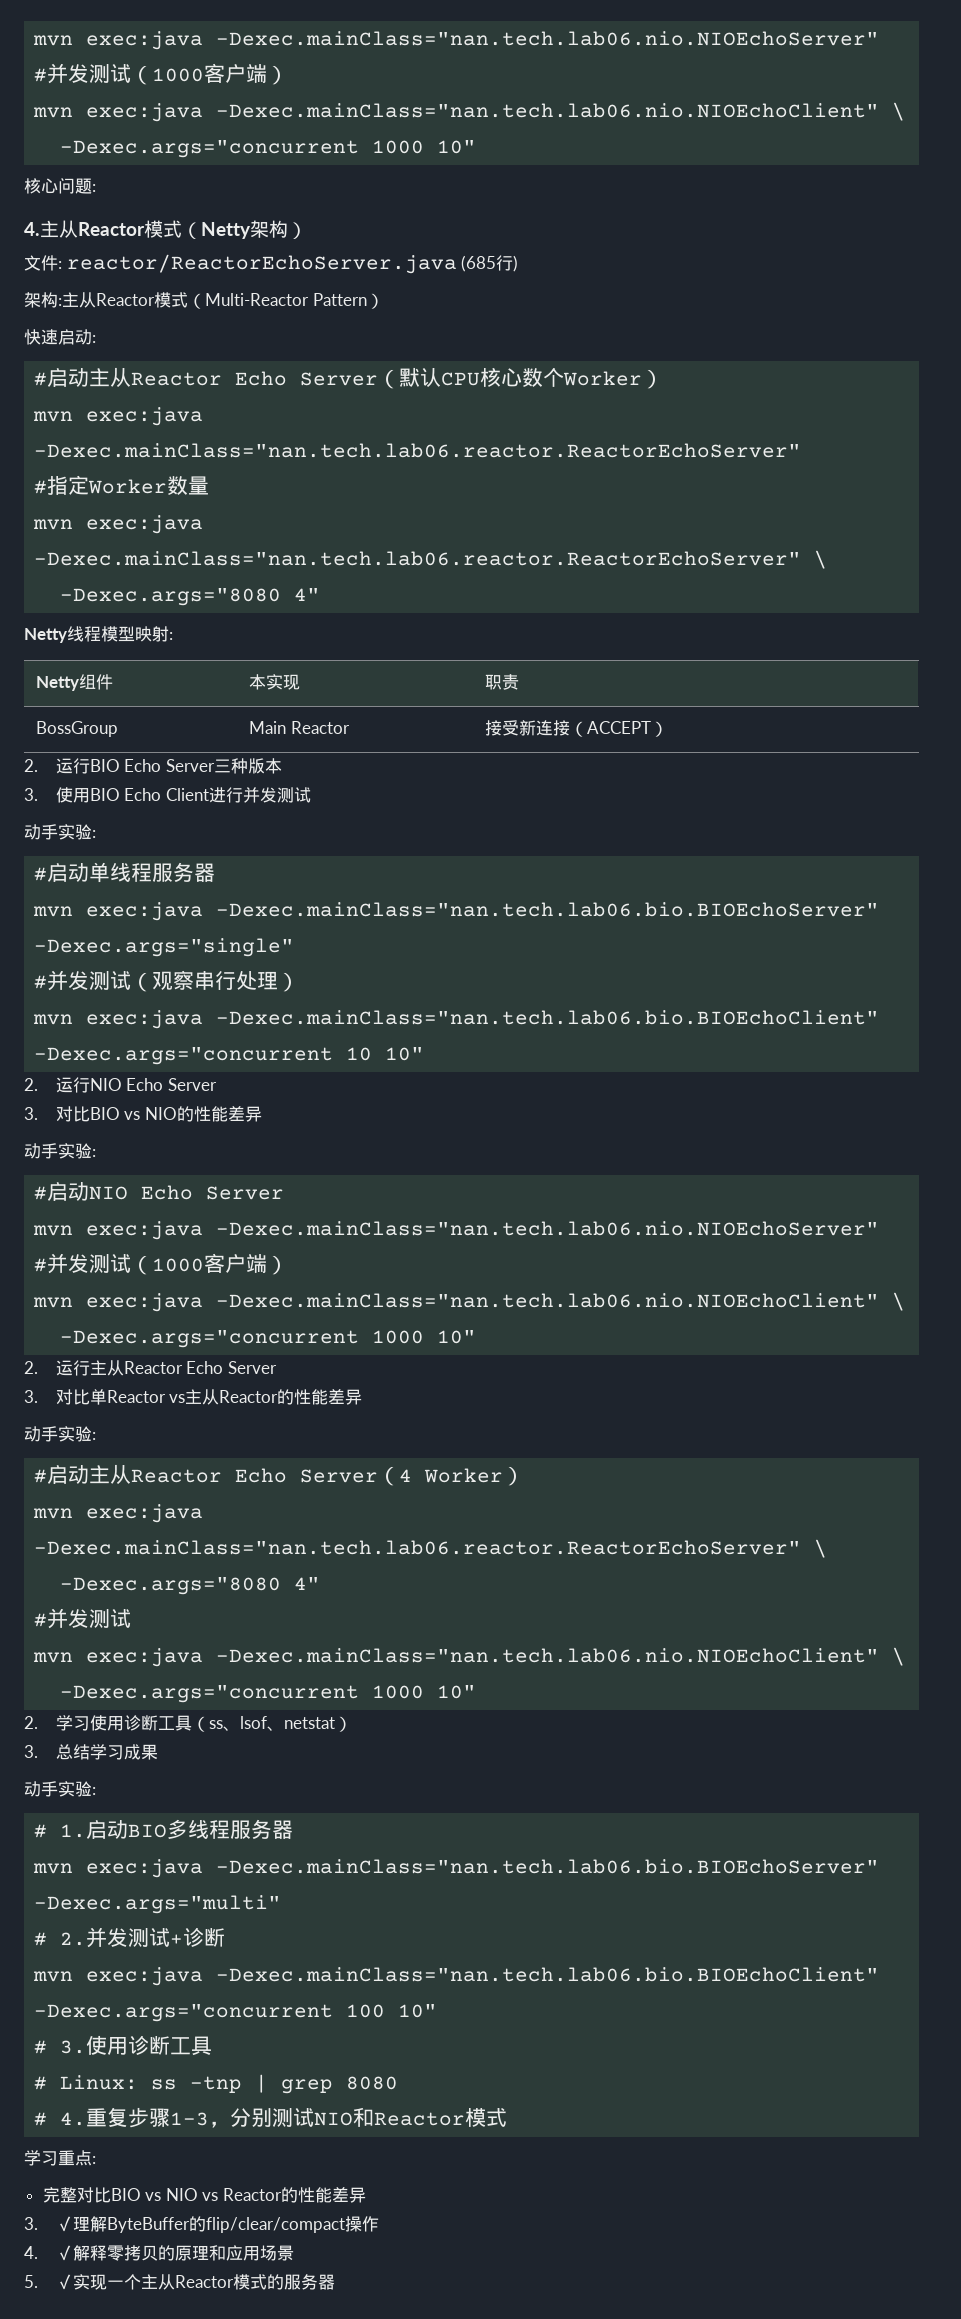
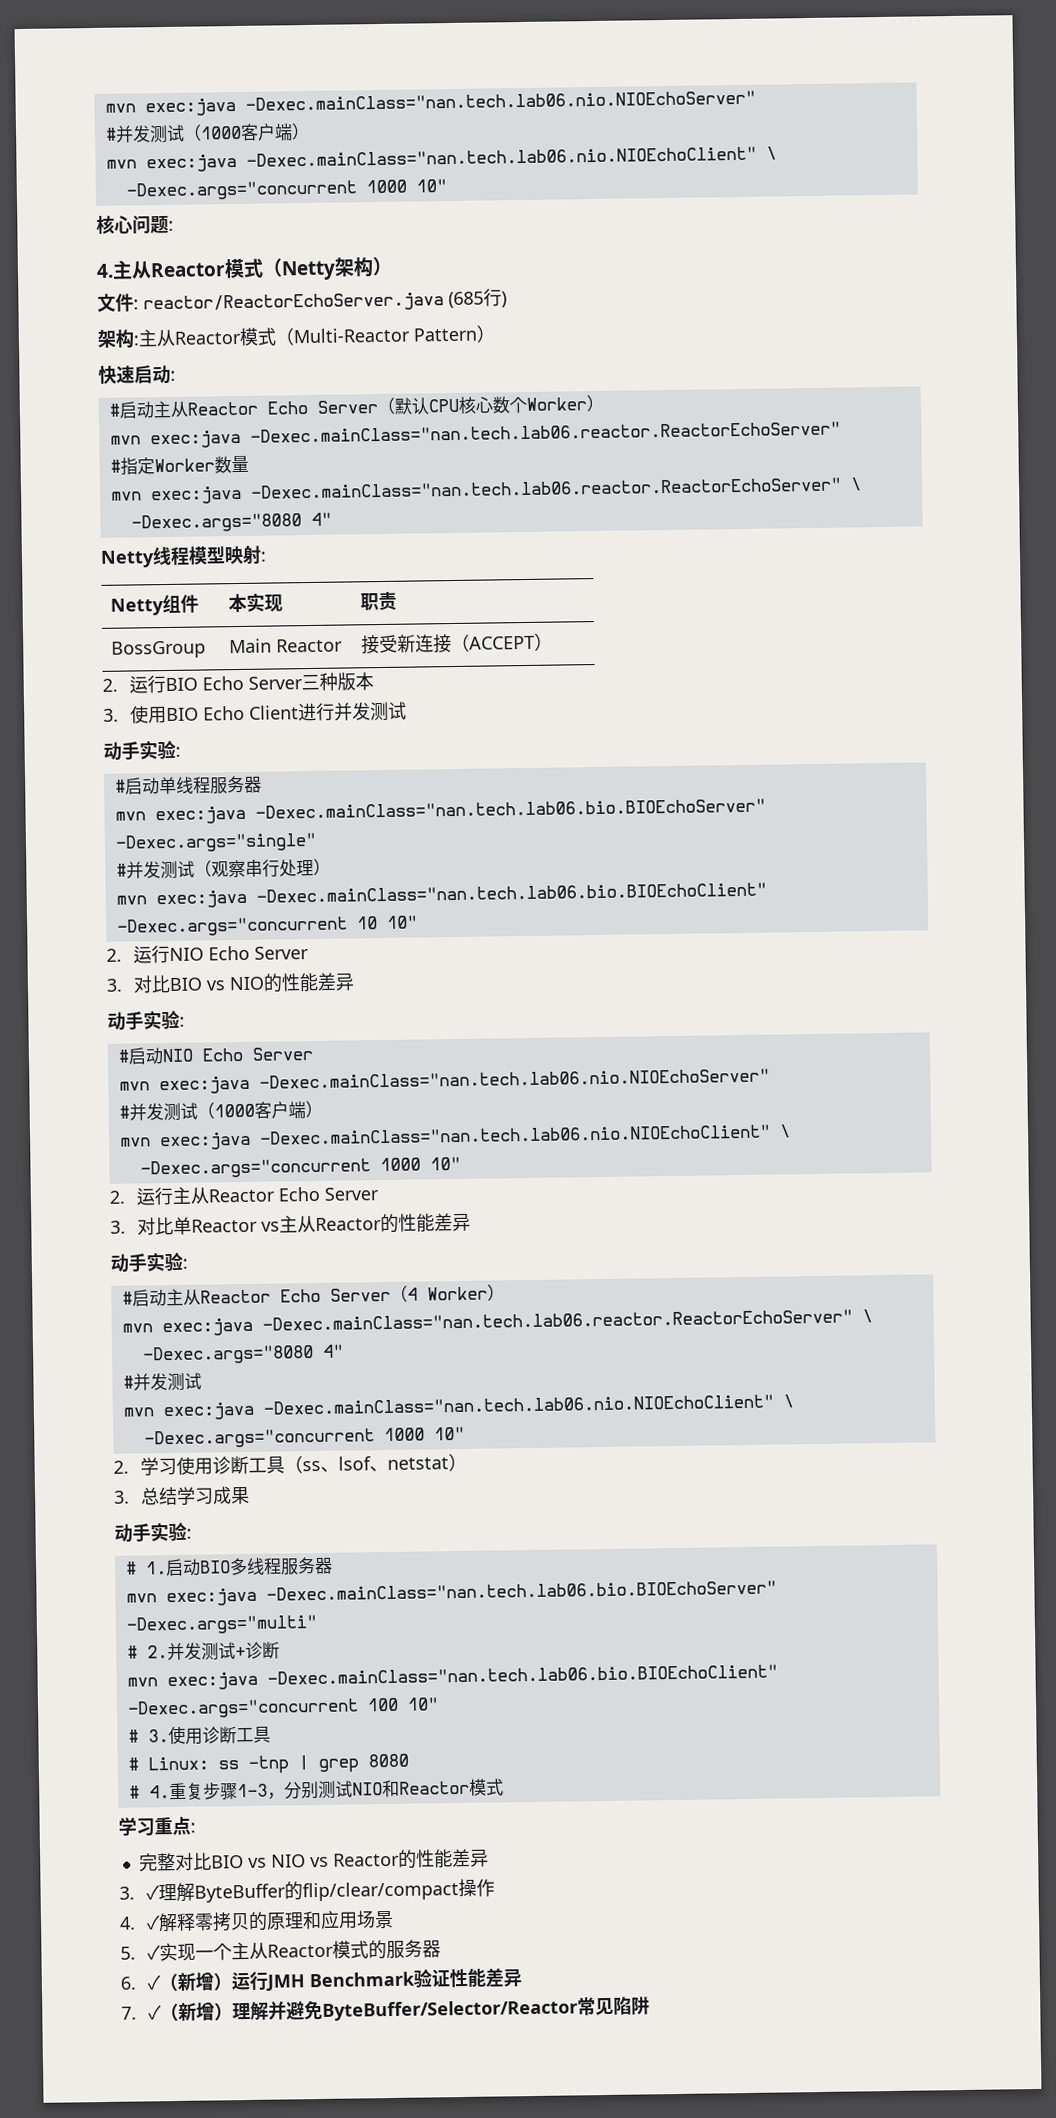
+ 6. ✓（新增）运行JMH Benchmark验证性能差异
+ 7. ✓（新增）理解并避免ByteBuffer/Selector/Reactor常见陷阱

